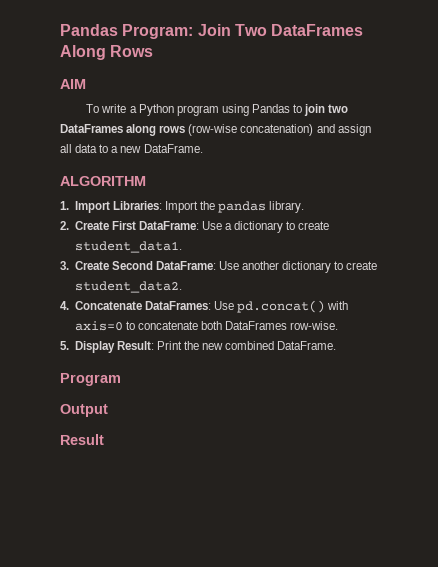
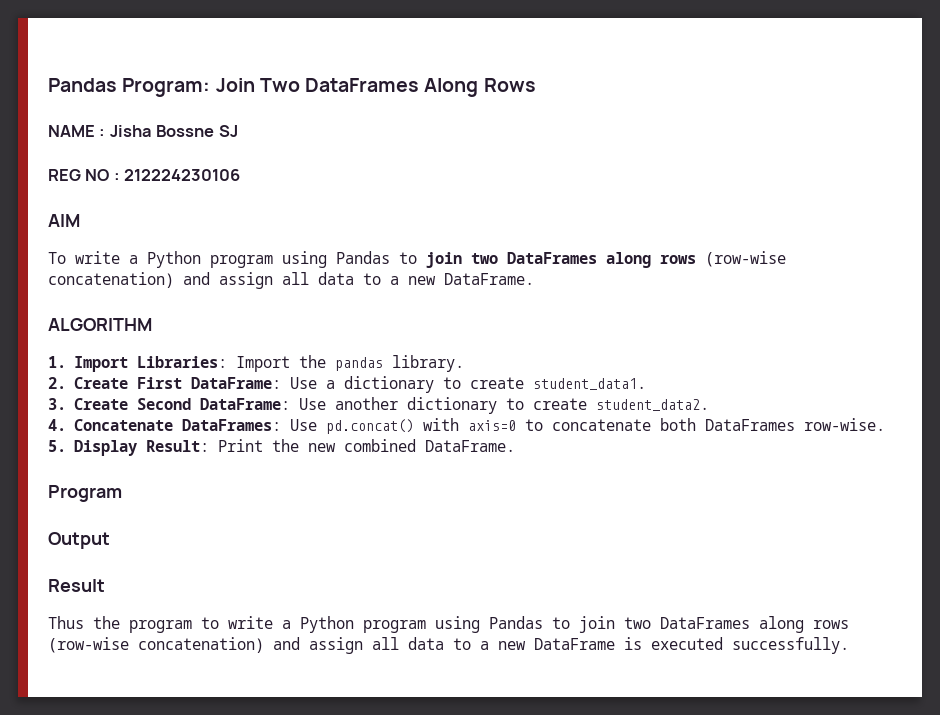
+ NAME : Jisha Bossne SJ
+ REG NO : 212224230106
+ Thus the program to write a Python program using Pandas to join two DataFrames along rows (row-wise concatenation) and assign all data to a new DataFrame is executed successfully.

